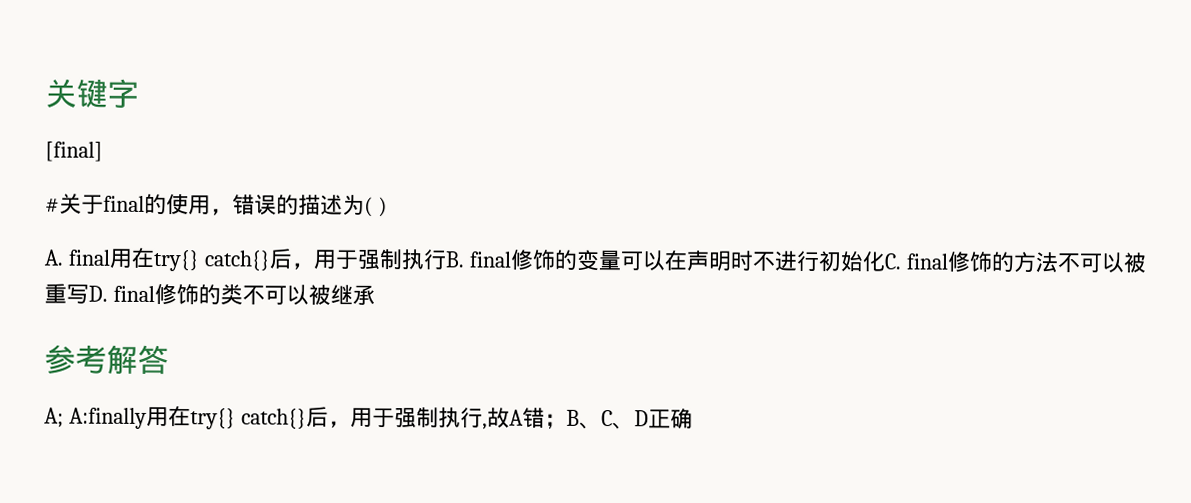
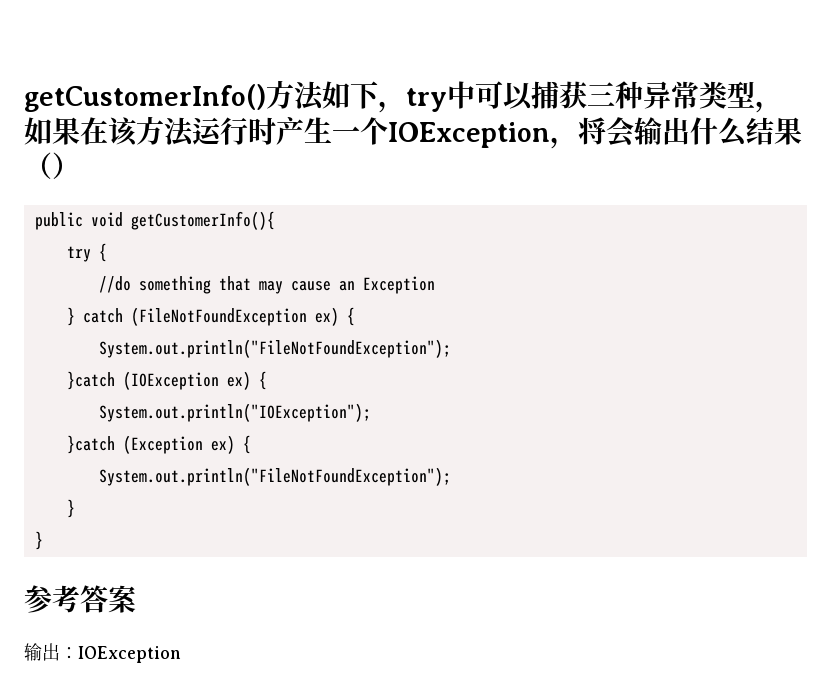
- 关键字
- [final]
- #关于final的使用，错误的描述为( )
- A. final用在try{} catch{}后，用于强制执行B. final修饰的变量可以在声明时不进行初始化C. final修饰的方法不可以被重写D. final修饰的类不可以被继承
+ getCustomerInfo()方法如下，try中可以捕获三种异常类型，如果在该方法运行时产生一个IOException，将会输出什么结果（）
+ public void getCustomerInfo(){
+ try {
+ //do something that may cause an Exception
+ } catch (FileNotFoundException ex) {
+ System.out.println("FileNotFoundException");
+ }catch (IOException ex) {
+ System.out.println("IOException");
+ }catch (Exception ex) {
+ System.out.println("FileNotFoundException");
+ }
+ }
- 参考解答
- A; A:finally用在try{} catch{}后，用于强制执行,故A错；B、C、D正确
+ 参考答案
+ 输出：IOException

